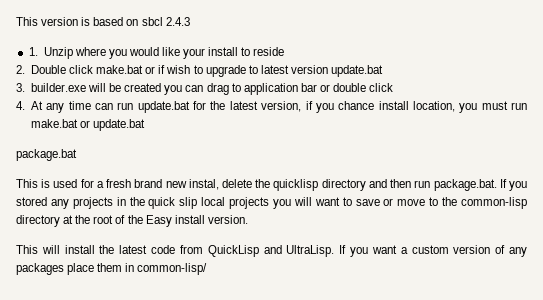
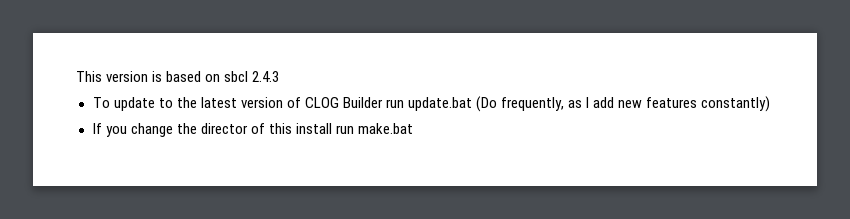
- 1. Unzip where you would like your install to reside
- 2. Double click make.bat or if wish to upgrade to latest version update.bat
- 3. builder.exe will be created you can drag to application bar or double click
- 4. At any time can run update.bat for the latest version, if you chance install location, you must run make.bat or update.bat
- package.bat
- This is used for a fresh brand new instal, delete the quicklisp directory and then run package.bat. If you stored any projects in the quick slip local projects you will want to save or move to the common-lisp directory at the root of the Easy install version.
- This will install the latest code from QuickLisp and UltraLisp. If you want a custom version of any packages place them in common-lisp/
+ To update to the latest version of CLOG Builder run update.bat (Do frequently, as I add new features constantly)
+ If you change the director of this install run make.bat

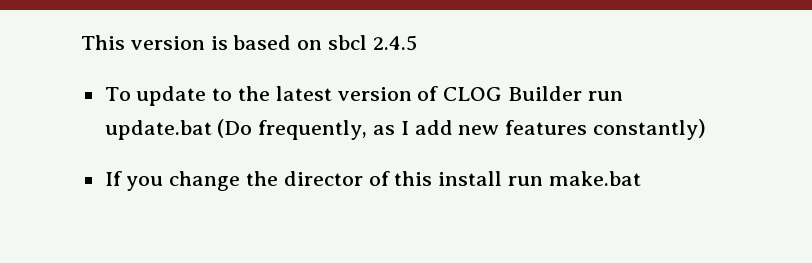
- This version is based on sbcl 2.4.3
+ This version is based on sbcl 2.4.5

